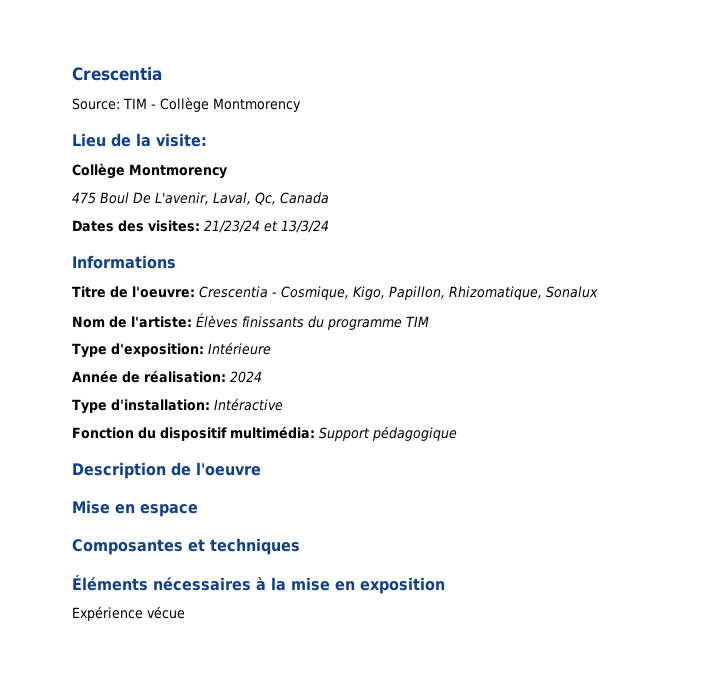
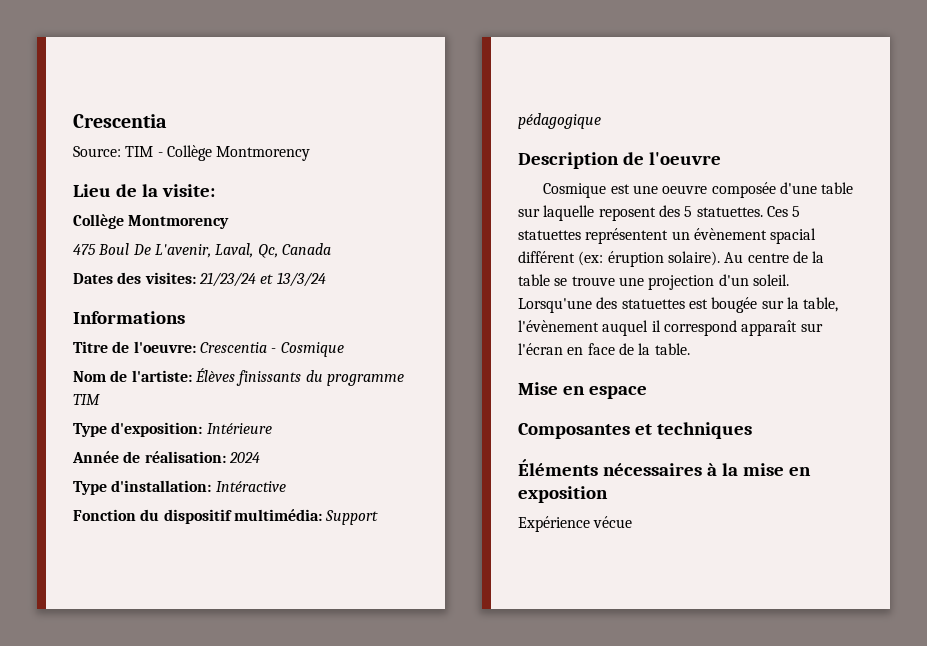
- Titre de l'oeuvre: Crescentia - Cosmique, Kigo, Papillon, Rhizomatique, Sonalux
+ Titre de l'oeuvre: Crescentia - Cosmique
+ Cosmique est une oeuvre composée d'une table sur laquelle reposent des 5 statuettes. Ces 5 statuettes représentent un évènement spacial différent (ex: éruption solaire). Au centre de la table se trouve une projection d'un soleil. Lorsqu'une des statuettes est bougée sur la table, l'évènement auquel il correspond apparaît sur l'écran en face de la table.

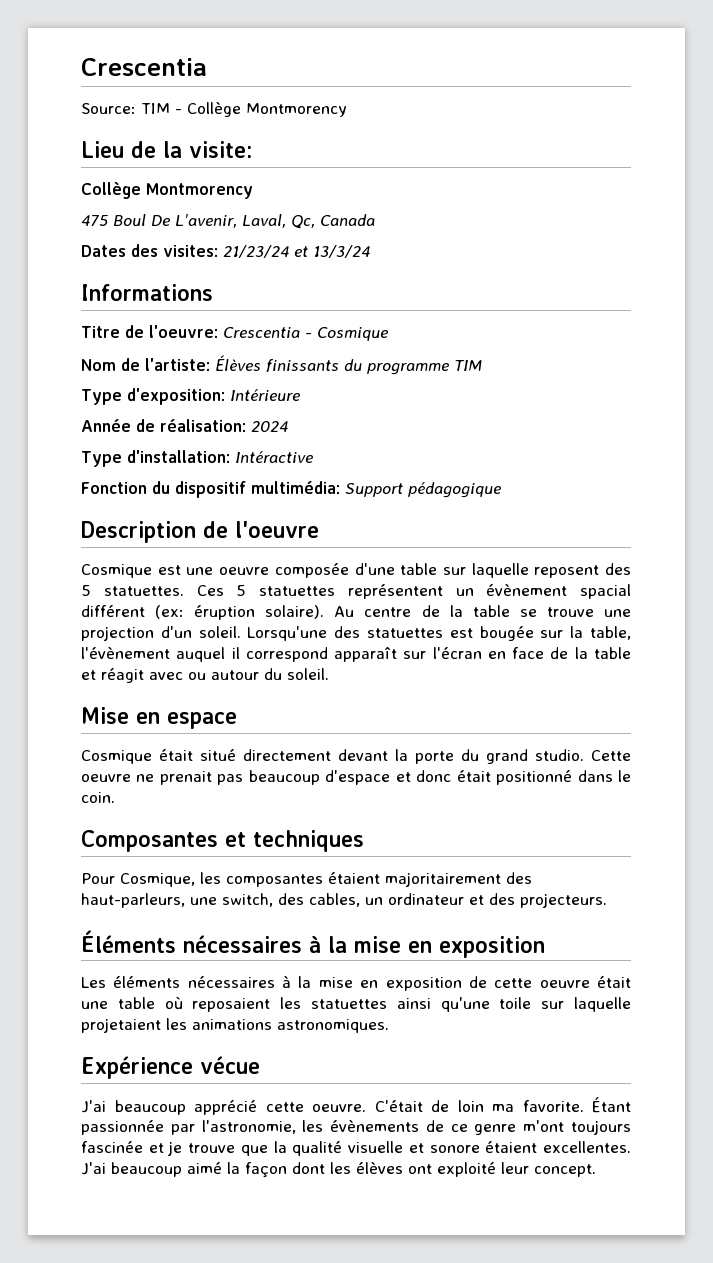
- Lorsqu'une des statuettes est bougée sur la table, l'évènement auquel il correspond apparaît sur l'écran en face de la table.
+ Lorsqu'une des statuettes est bougée sur la table, l'évènement auquel il correspond apparaît sur l'écran en face de la table et réagit avec ou autour du soleil.
  Mise en espace
+ Cosmique était situé directement devant la porte du grand studio. Cette oeuvre ne prenait pas beaucoup d'espace et donc était positionné dans le coin.
  Composantes et techniques
+ Pour Cosmique, les composantes étaient majoritairement des haut-parleurs, une switch, des cables, un ordinateur et des projecteurs.
+ Les éléments nécessaires à la mise en exposition de cette oeuvre était une table où reposaient les statuettes ainsi qu'une toile sur laquelle projetaient les animations astronomiques.
  Expérience vécue
+ J'ai beaucoup apprécié cette oeuvre. C'était de loin ma favorite. Étant passionnée par l'astronomie, les évènements de ce genre m'ont toujours fascinée et je trouve que la qualité visuelle et sonore étaient excellentes. J'ai beaucoup aimé la façon dont les élèves ont exploité leur concept.

